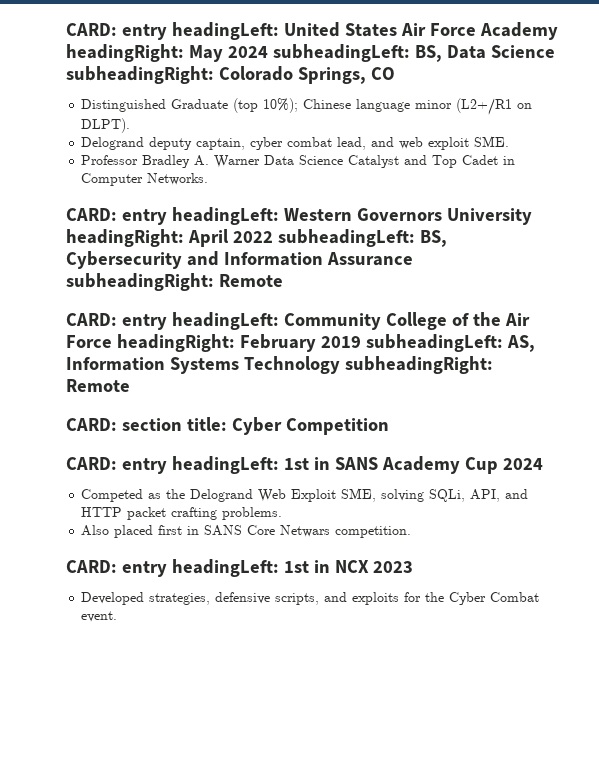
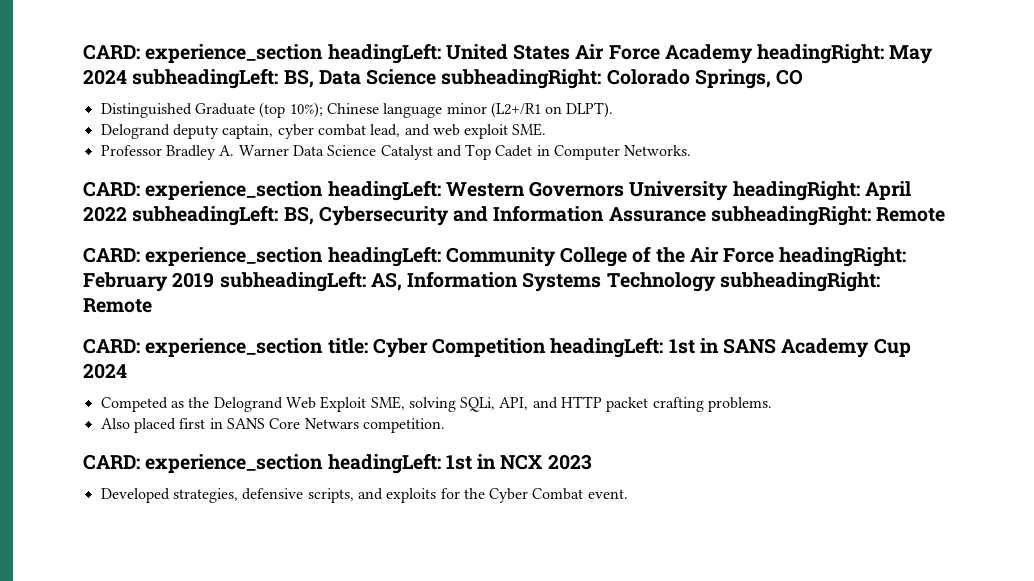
- CARD: entry headingLeft: United States Air Force Academy headingRight: May 2024 subheadingLeft: BS, Data Science subheadingRight: Colorado Springs, CO
+ CARD: experience_section headingLeft: United States Air Force Academy headingRight: May 2024 subheadingLeft: BS, Data Science subheadingRight: Colorado Springs, CO
- CARD: entry headingLeft: Western Governors University headingRight: April 2022 subheadingLeft: BS, Cybersecurity and Information Assurance subheadingRight: Remote
+ CARD: experience_section headingLeft: Western Governors University headingRight: April 2022 subheadingLeft: BS, Cybersecurity and Information Assurance subheadingRight: Remote
- CARD: entry headingLeft: Community College of the Air Force headingRight: February 2019 subheadingLeft: AS, Information Systems Technology subheadingRight: Remote
+ CARD: experience_section headingLeft: Community College of the Air Force headingRight: February 2019 subheadingLeft: AS, Information Systems Technology subheadingRight: Remote
- CARD: section title: Cyber Competition
- CARD: entry headingLeft: 1st in SANS Academy Cup 2024
+ CARD: experience_section title: Cyber Competition headingLeft: 1st in SANS Academy Cup 2024
- CARD: entry headingLeft: 1st in NCX 2023
+ CARD: experience_section headingLeft: 1st in NCX 2023

